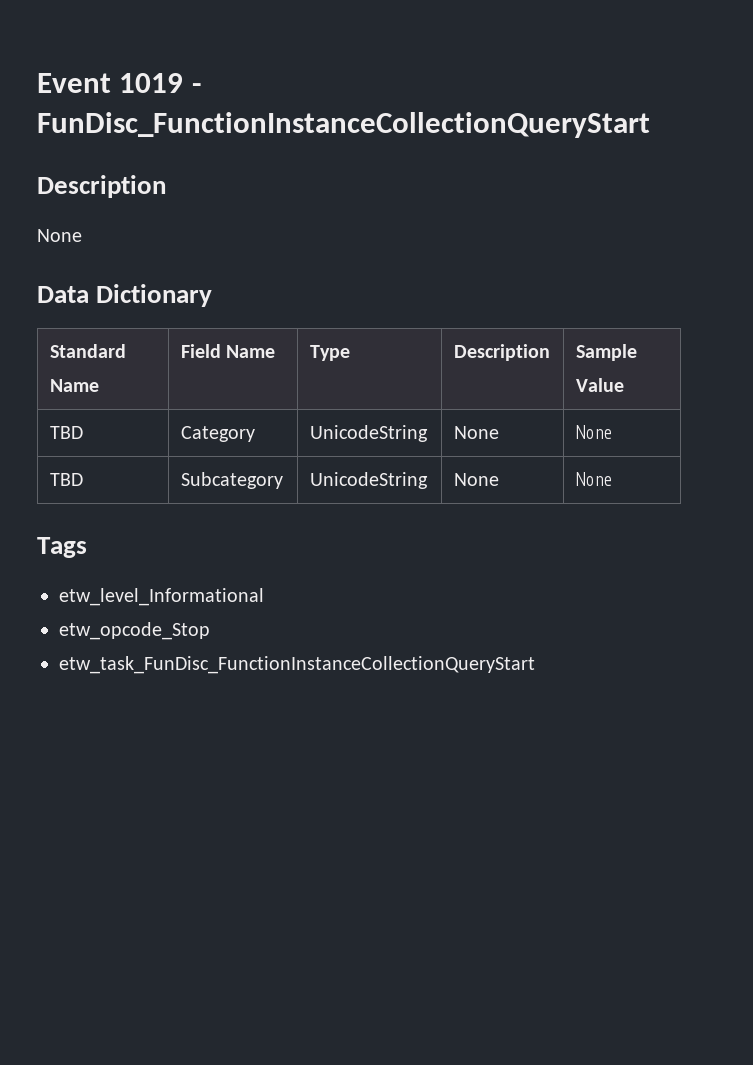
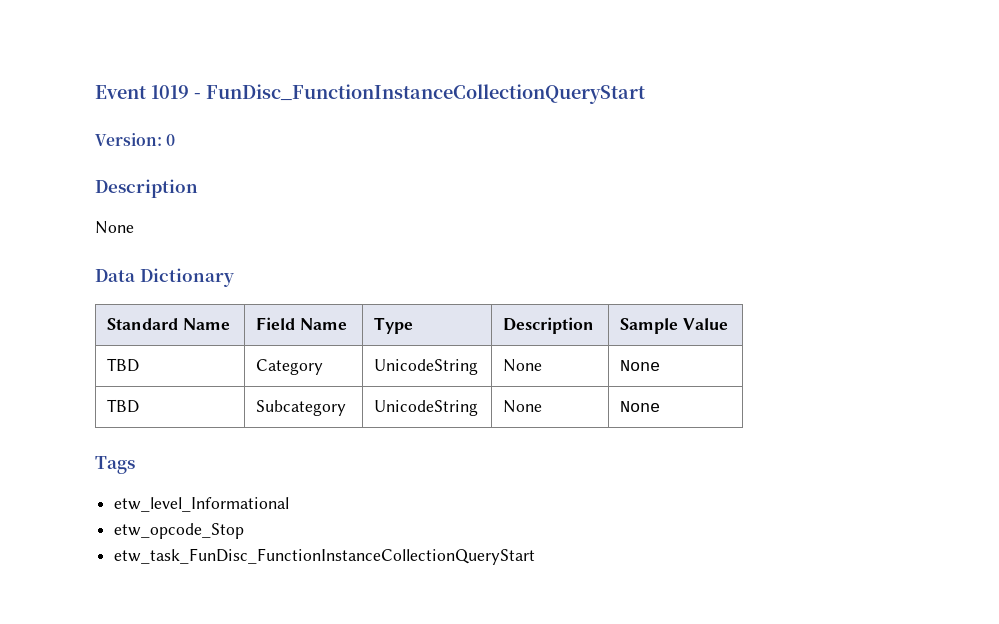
+ Version: 0

